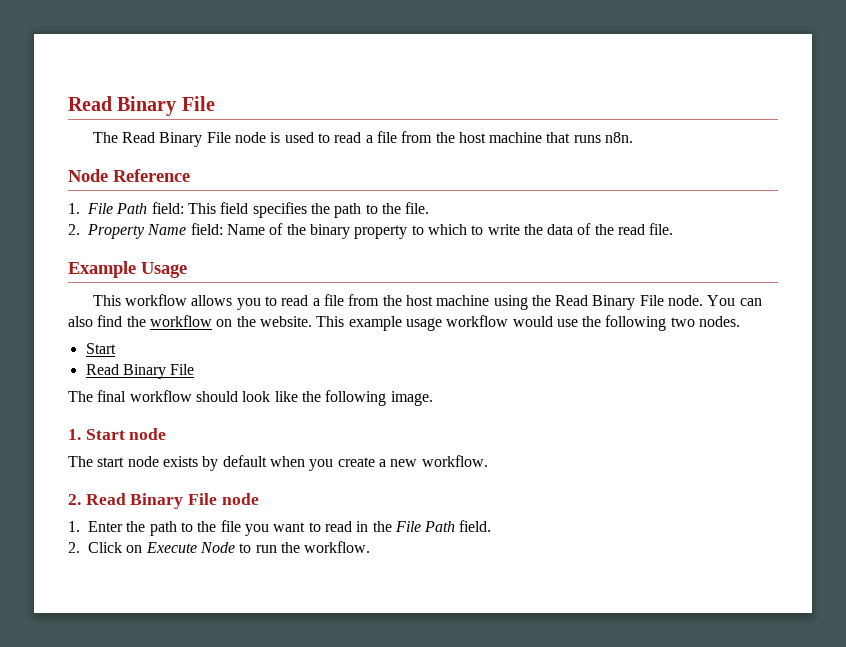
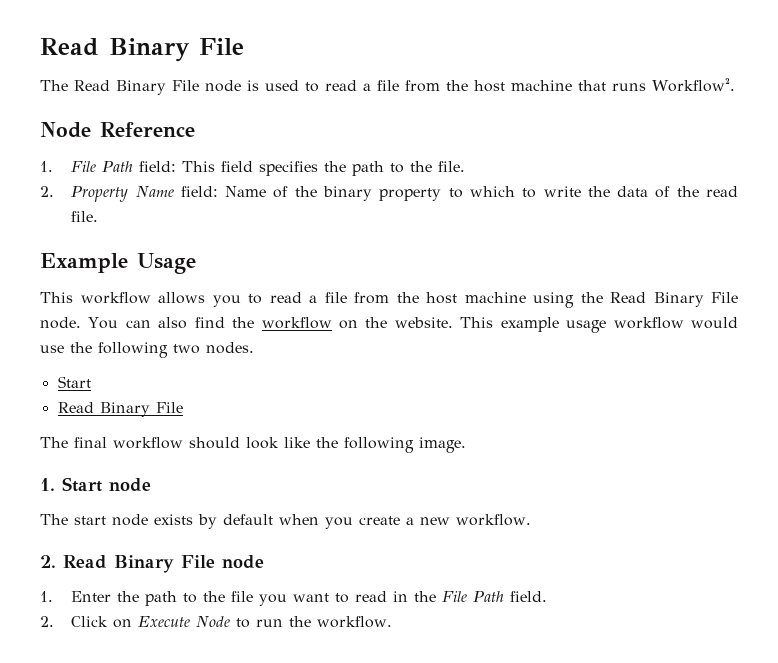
- The Read Binary File node is used to read a file from the host machine that runs n8n.
+ The Read Binary File node is used to read a file from the host machine that runs Workflow².

